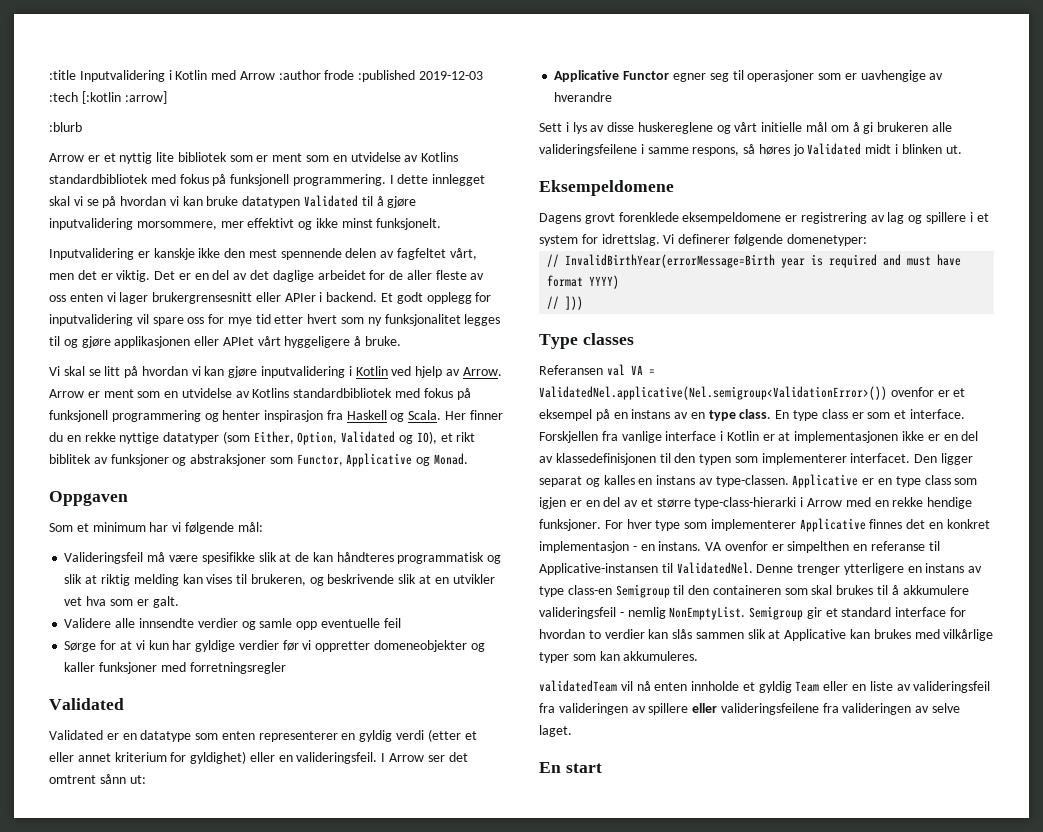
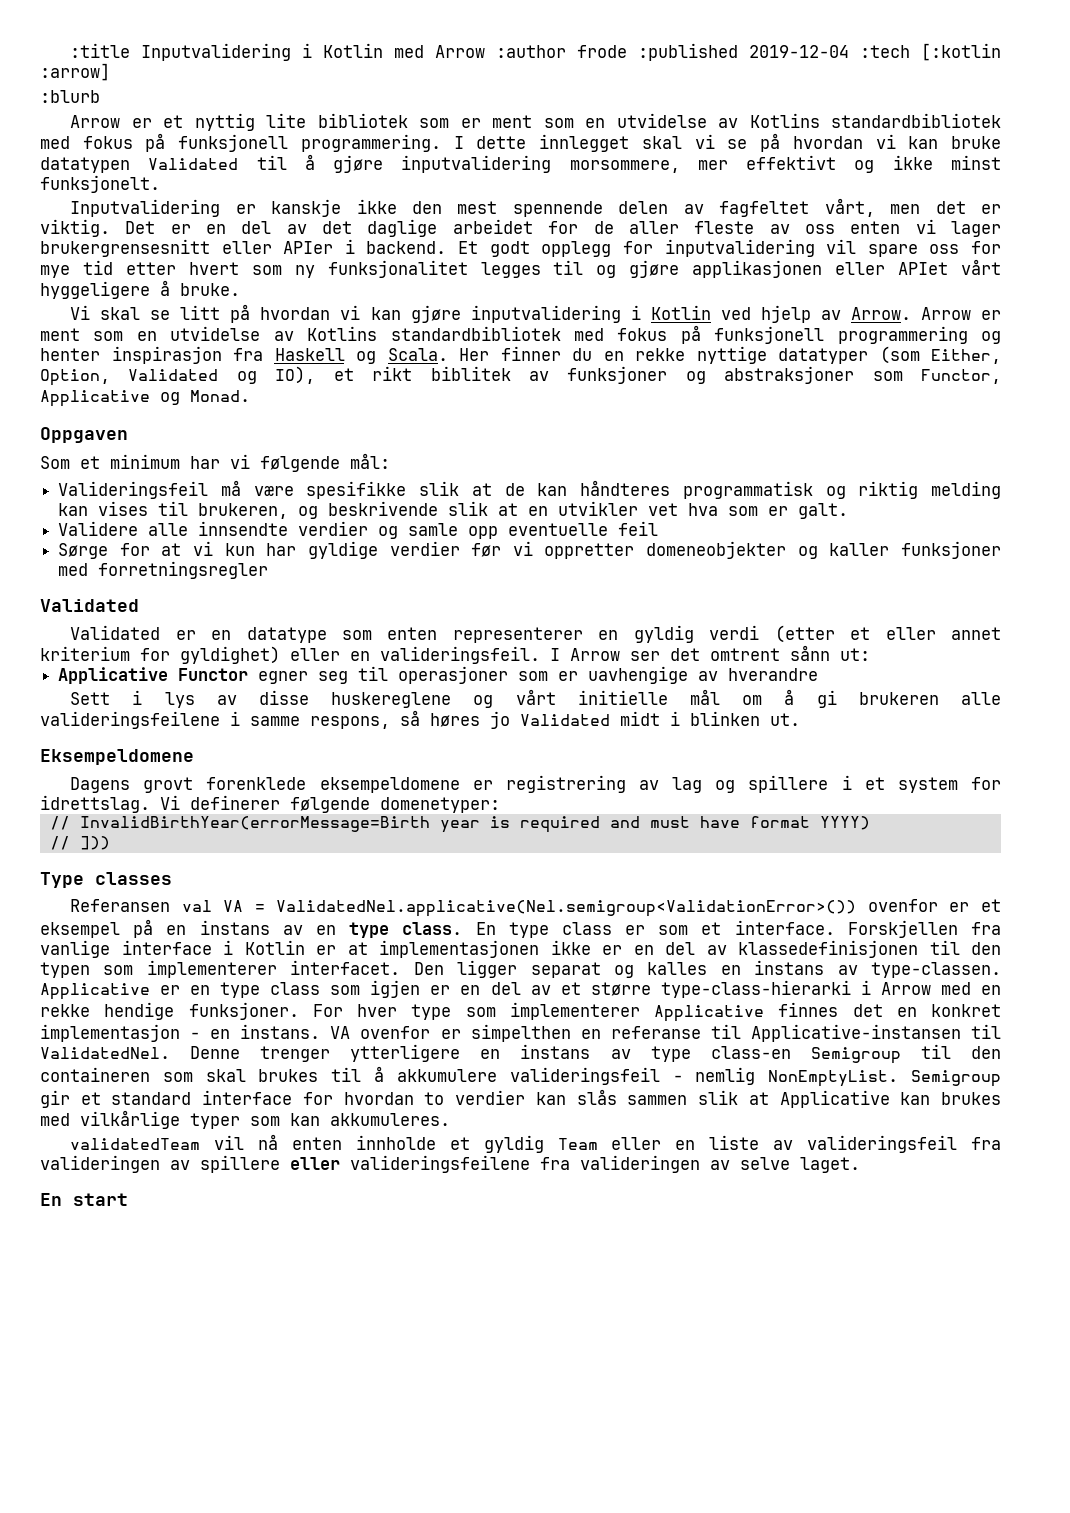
- :title Inputvalidering i Kotlin med Arrow :author frode :published 2019-12-03 :tech [:kotlin :arrow]
+ :title Inputvalidering i Kotlin med Arrow :author frode :published 2019-12-04 :tech [:kotlin :arrow]
- Valideringsfeil må være spesifikke slik at de kan håndteres programmatisk og slik at riktig melding kan vises til brukeren, og beskrivende slik at en utvikler vet hva som er galt.
+ Valideringsfeil må være spesifikke slik at de kan håndteres programmatisk og riktig melding kan vises til brukeren, og beskrivende slik at en utvikler vet hva som er galt.

